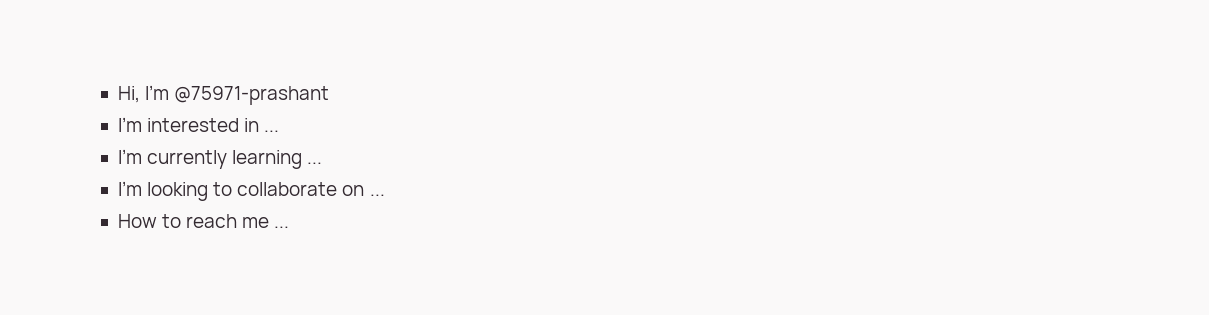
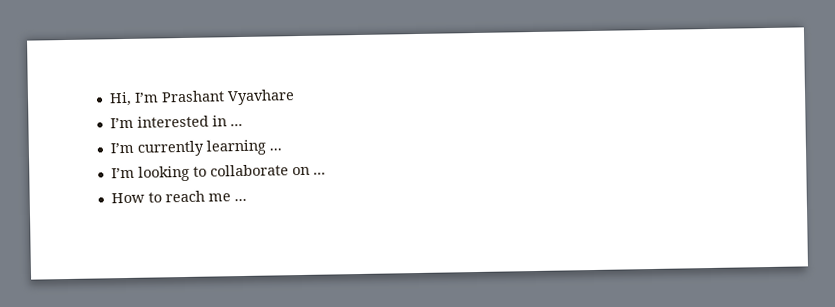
- Hi, I’m @75971-prashant
+ Hi, I’m Prashant Vyavhare

